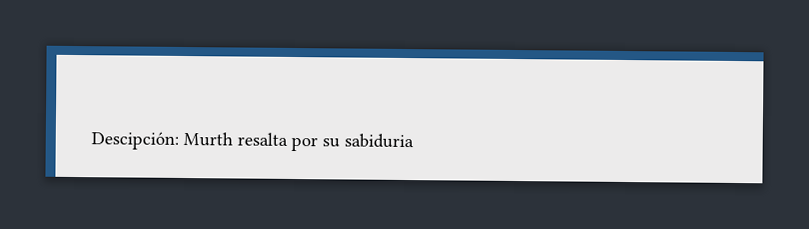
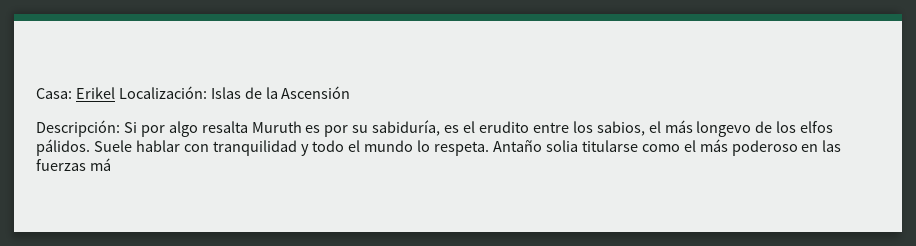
- Descipción: Murth resalta por su sabiduria
+ Casa: Erikel Localización: Islas de la Ascensión
+ Descripción: Si por algo resalta Muruth es por su sabiduría, es el erudito entre los sabios, el más longevo de los elfos pálidos. Suele hablar con tranquilidad y todo el mundo lo respeta. Antaño solia titularse como el más poderoso en las fuerzas má

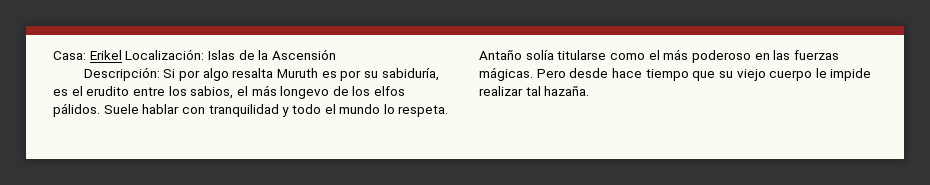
- Antaño solia titularse como el más poderoso en las fuerzas má
+ Antaño solía titularse como el más poderoso en las fuerzas mágicas. Pero desde hace tiempo que su viejo cuerpo le impide realizar tal hazaña.

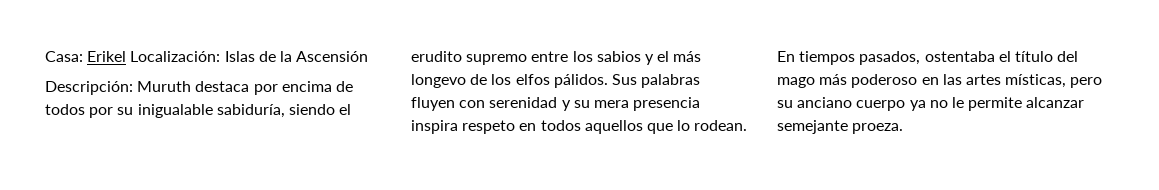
- Descripción: Si por algo resalta Muruth es por su sabiduría, es el erudito entre los sabios, el más longevo de los elfos pálidos.
+ Descripción: Muruth destaca por encima de todos por su inigualable sabiduría, siendo el erudito supremo entre los sabios y el más longevo de los elfos pálidos.
- Suele hablar con tranquilidad y todo el mundo lo respeta. Antaño solía titularse como el más poderoso en las fuerzas mágicas. Pero desde hace tiempo que su viejo cuerpo le impide realizar tal hazaña.
+ Sus palabras fluyen con serenidad y su mera presencia inspira respeto en todos aquellos que lo rodean. En tiempos pasados, ostentaba el título del mago más poderoso en las artes místicas, pero su anciano cuerpo ya no le permite alcanzar semejante proeza.

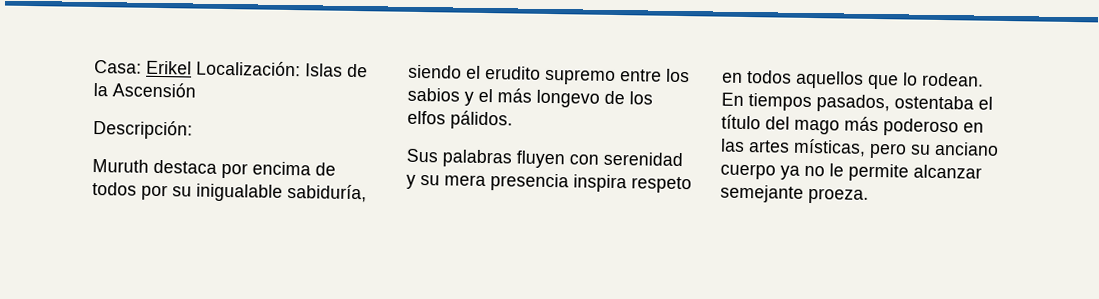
- Descripción: Muruth destaca por encima de todos por su inigualable sabiduría, siendo el erudito supremo entre los sabios y el más longevo de los elfos pálidos. Sus palabras fluyen con serenidad y su mera presencia inspira respeto en todos aquellos que lo rodean.
+ Descripción:
+ Muruth destaca por encima de todos por su inigualable sabiduría, siendo el erudito supremo entre los sabios y el más longevo de los elfos pálidos.
+ Sus palabras fluyen con serenidad y su mera presencia inspira respeto en todos aquellos que lo rodean.

